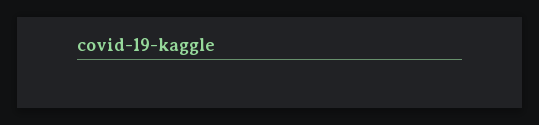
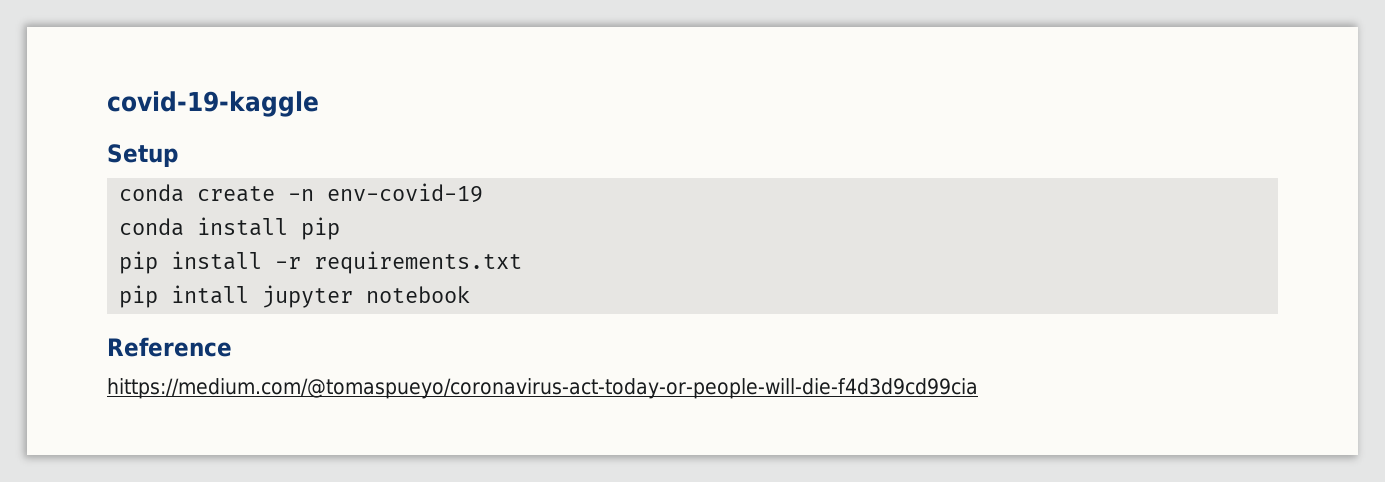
+ Setup
+ conda create -n env-covid-19
+ conda install pip
+ pip install -r requirements.txt
+ pip intall jupyter notebook
+ Reference
+ hittps://medium.com/@tomaspueyo/coronavirus-act-today-or-people-will-die-f4d3d9cd99cia

